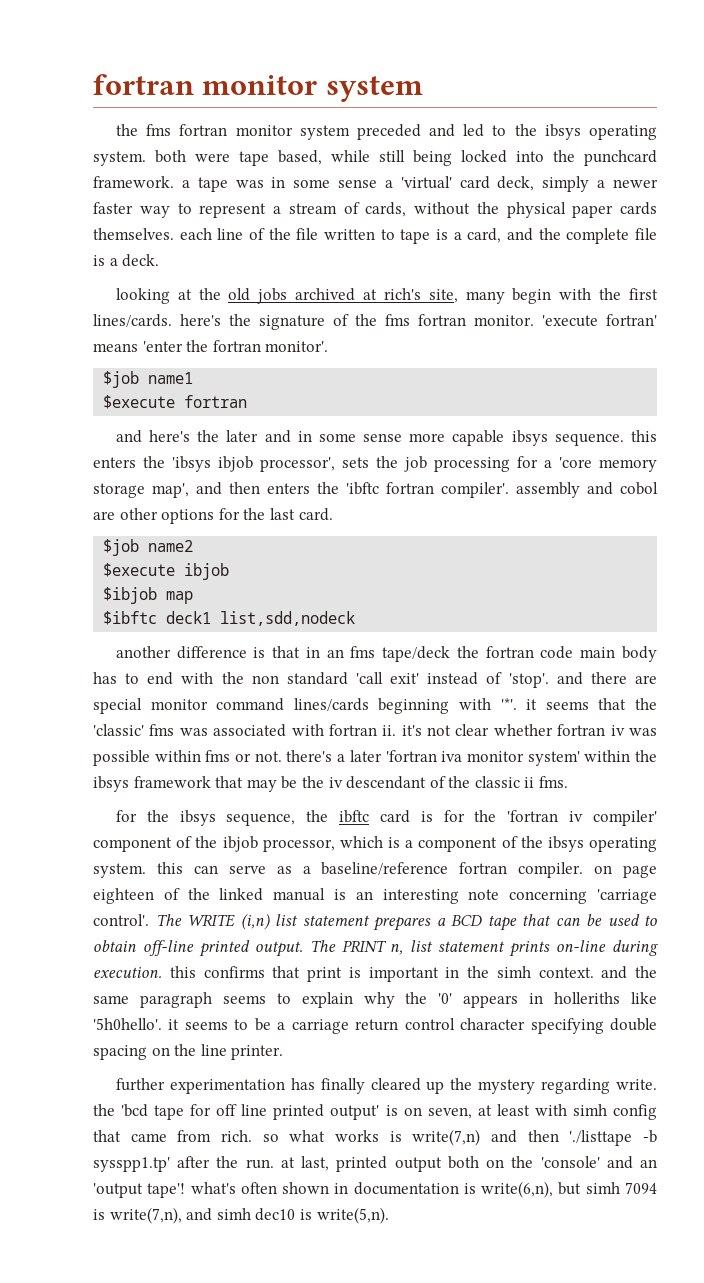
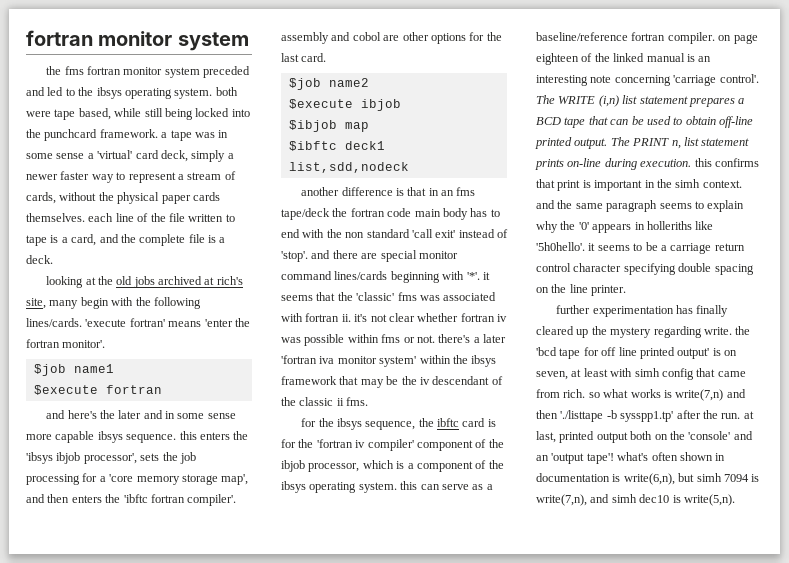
- looking at the old jobs archived at rich's site, many begin with the first lines/cards. here's the signature of the fms fortran monitor.
+ looking at the old jobs archived at rich's site, many begin with the following lines/cards.

